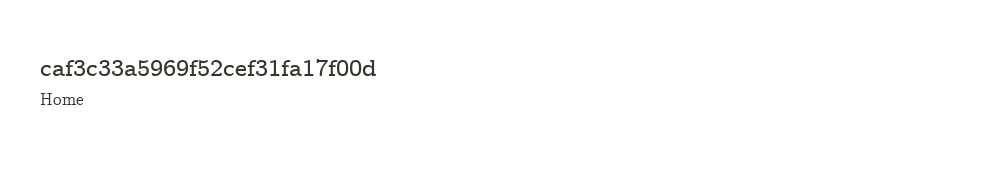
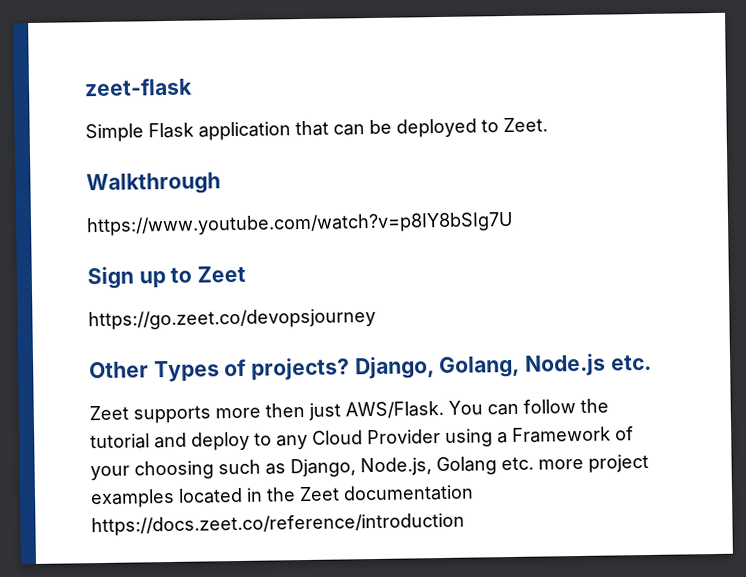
- caf3c33a5969f52cef31fa17f00d
- Home
+ zeet-flask
+ Simple Flask application that can be deployed to Zeet.
+ Walkthrough
+ https://www.youtube.com/watch?v=p8IY8bSIg7U
+ Sign up to Zeet
+ https://go.zeet.co/devopsjourney
+ Other Types of projects? Django, Golang, Node.js etc.
+ Zeet supports more then just AWS/Flask. You can follow the tutorial and deploy to any Cloud Provider using a Framework of your choosing such as Django, Node.js, Golang etc. more project examples located in the Zeet documentation https://docs.zeet.co/reference/introduction

